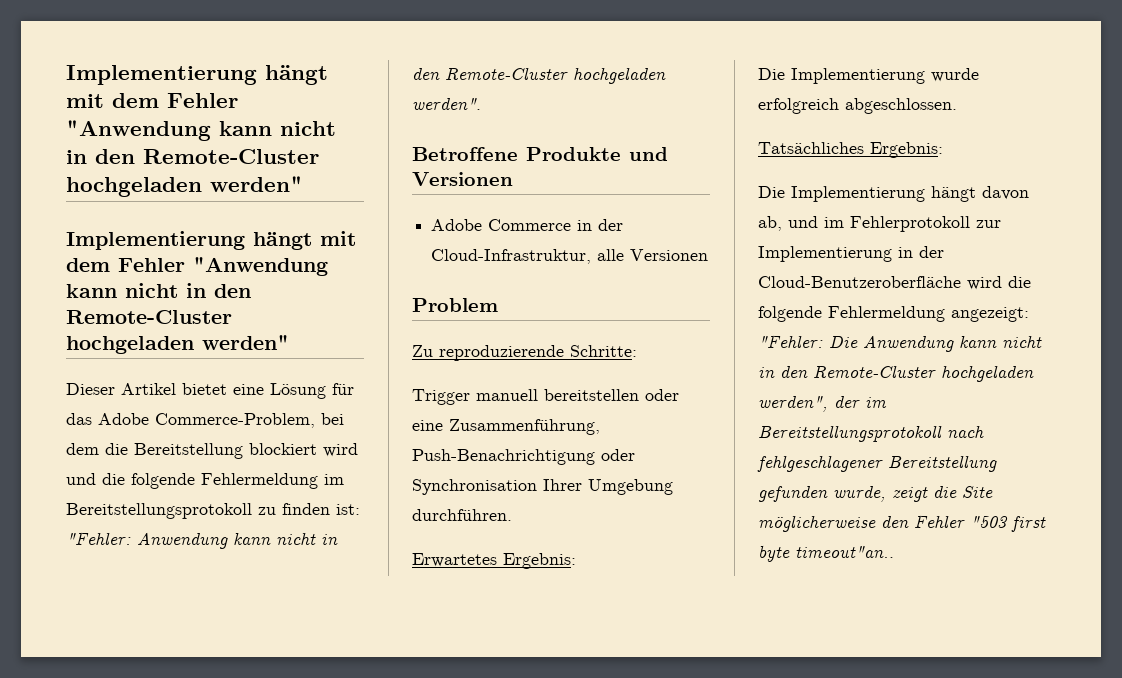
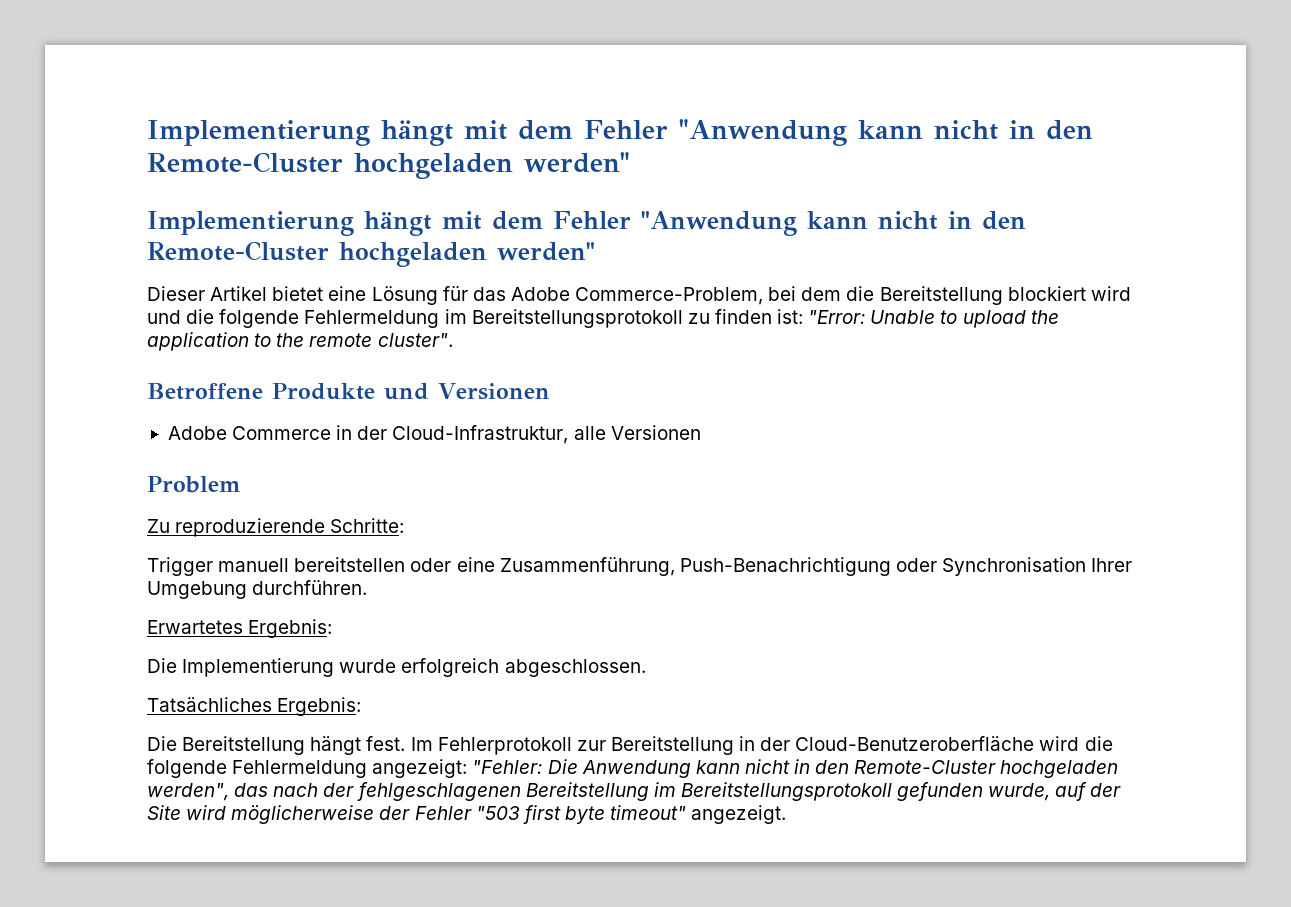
- Dieser Artikel bietet eine Lösung für das Adobe Commerce-Problem, bei dem die Bereitstellung blockiert wird und die folgende Fehlermeldung im Bereitstellungsprotokoll zu finden ist: "Fehler: Anwendung kann nicht in den Remote-Cluster hochgeladen werden".
+ Dieser Artikel bietet eine Lösung für das Adobe Commerce-Problem, bei dem die Bereitstellung blockiert wird und die folgende Fehlermeldung im Bereitstellungsprotokoll zu finden ist: "Error: Unable to upload the application to the remote cluster".
- Die Implementierung hängt davon ab, und im Fehlerprotokoll zur Implementierung in der Cloud-Benutzeroberfläche wird die folgende Fehlermeldung angezeigt: "Fehler: Die Anwendung kann nicht in den Remote-Cluster hochgeladen werden", der im Bereitstellungsprotokoll nach fehlgeschlagener Bereitstellung gefunden wurde, zeigt die Site möglicherweise den Fehler "503 first byte timeout"an..
+ Die Bereitstellung hängt fest. Im Fehlerprotokoll zur Bereitstellung in der Cloud-Benutzeroberfläche wird die folgende Fehlermeldung angezeigt: "Fehler: Die Anwendung kann nicht in den Remote-Cluster hochgeladen werden", das nach der fehlgeschlagenen Bereitstellung im Bereitstellungsprotokoll gefunden wurde, auf der Site wird möglicherweise der Fehler "503 first byte timeout" angezeigt.

